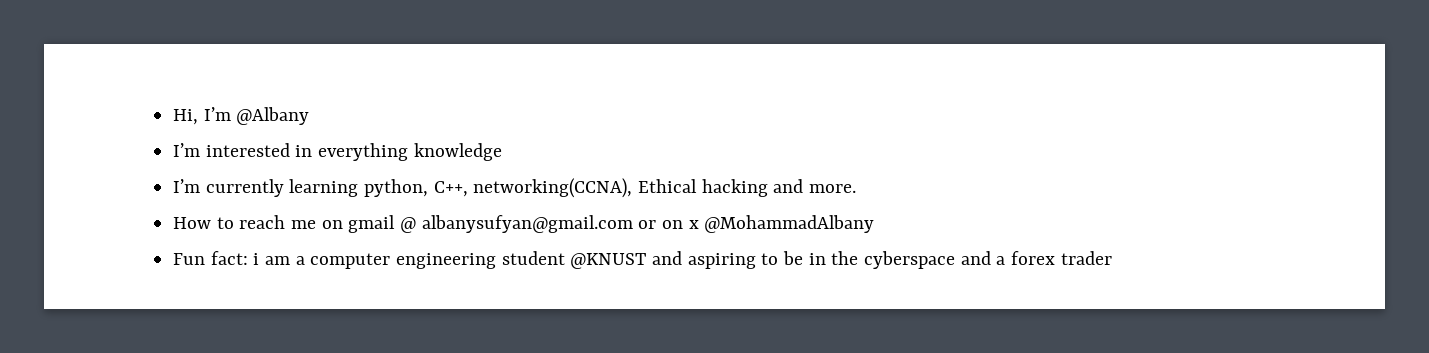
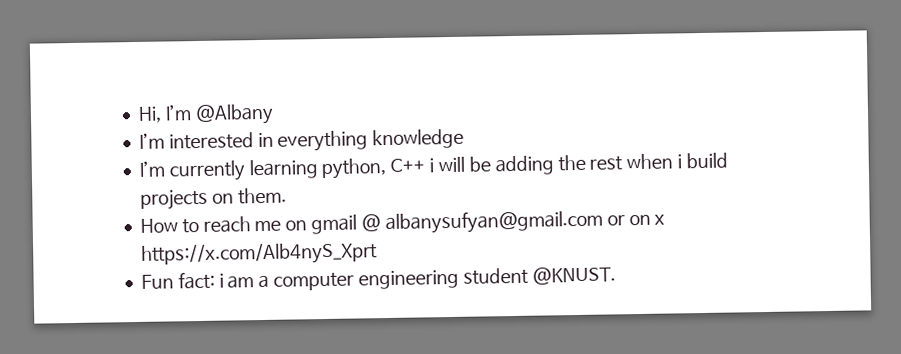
- I’m currently learning python, C++, networking(CCNA), Ethical hacking and more.
+ I’m currently learning python, C++ i will be adding the rest when i build projects on them.
- How to reach me on gmail @ albanysufyan@gmail.com or on x @MohammadAlbany
+ How to reach me on gmail @ albanysufyan@gmail.com or on x https://x.com/Alb4nyS_Xprt
- Fun fact: i am a computer engineering student @KNUST and aspiring to be in the cyberspace and a forex trader
+ Fun fact: i am a computer engineering student @KNUST.

